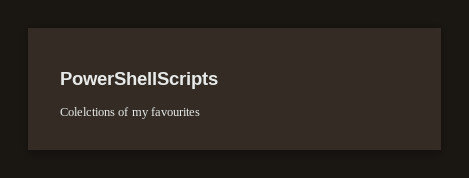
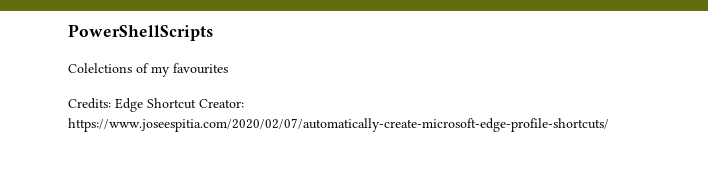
+ Credits: Edge Shortcut Creator: https://www.joseespitia.com/2020/02/07/automatically-create-microsoft-edge-profile-shortcuts/

